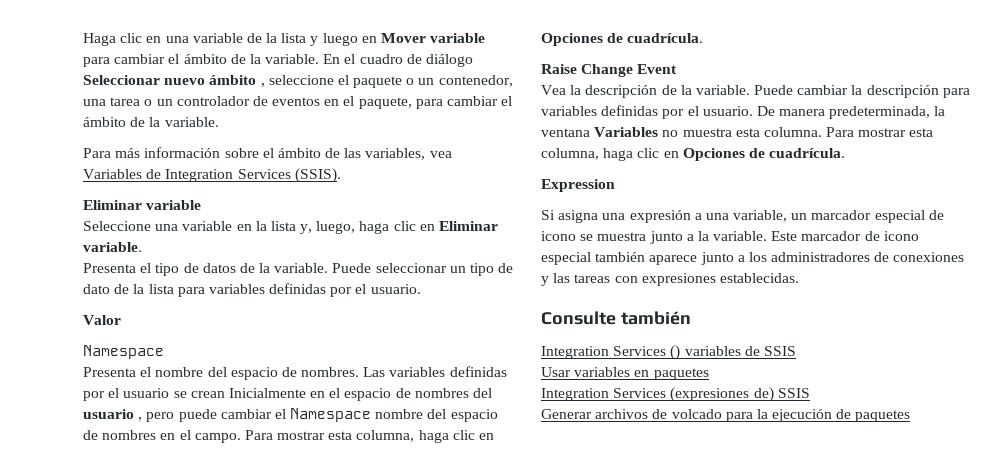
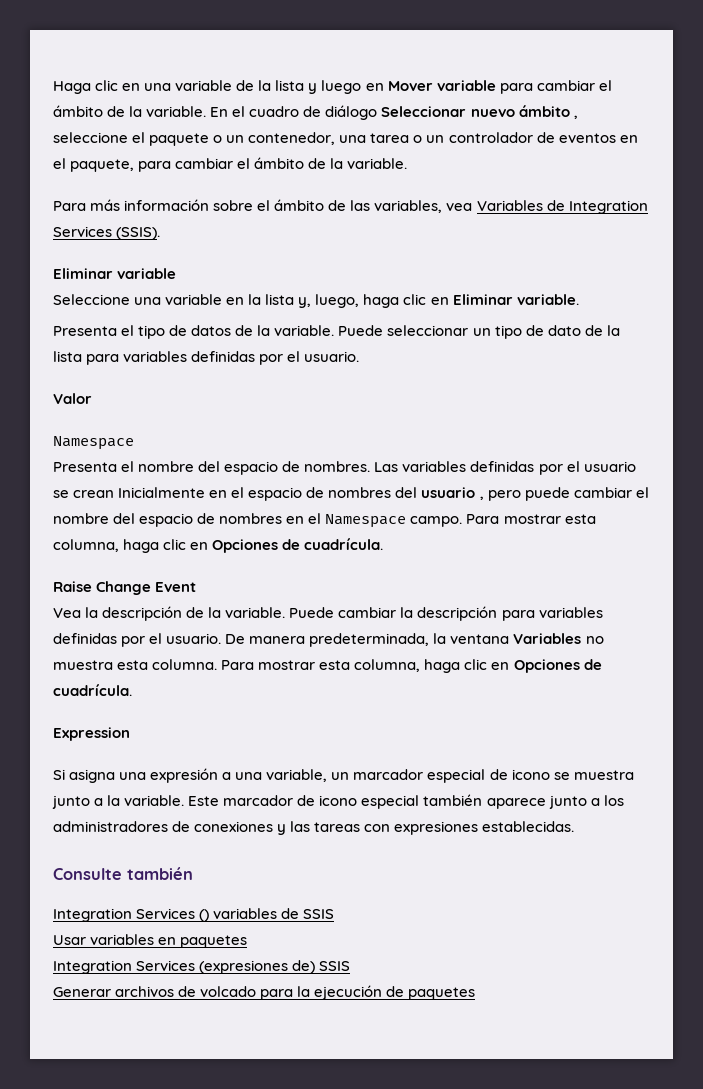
- Las variables definidas por el usuario se crean Inicialmente en el espacio de nombres del usuario , pero puede cambiar el Namespace nombre del espacio de nombres en el campo.
+ Las variables definidas por el usuario se crean Inicialmente en el espacio de nombres del usuario , pero puede cambiar el nombre del espacio de nombres en el Namespace campo.

